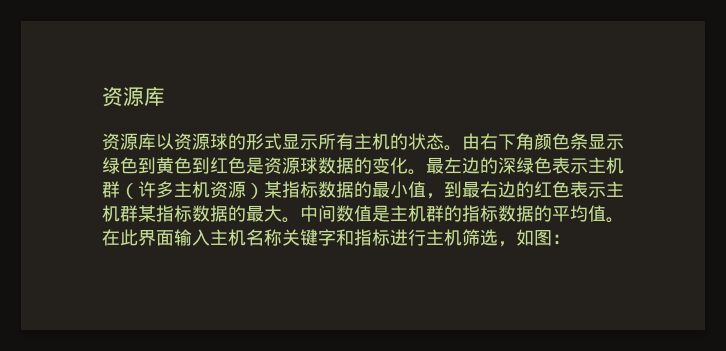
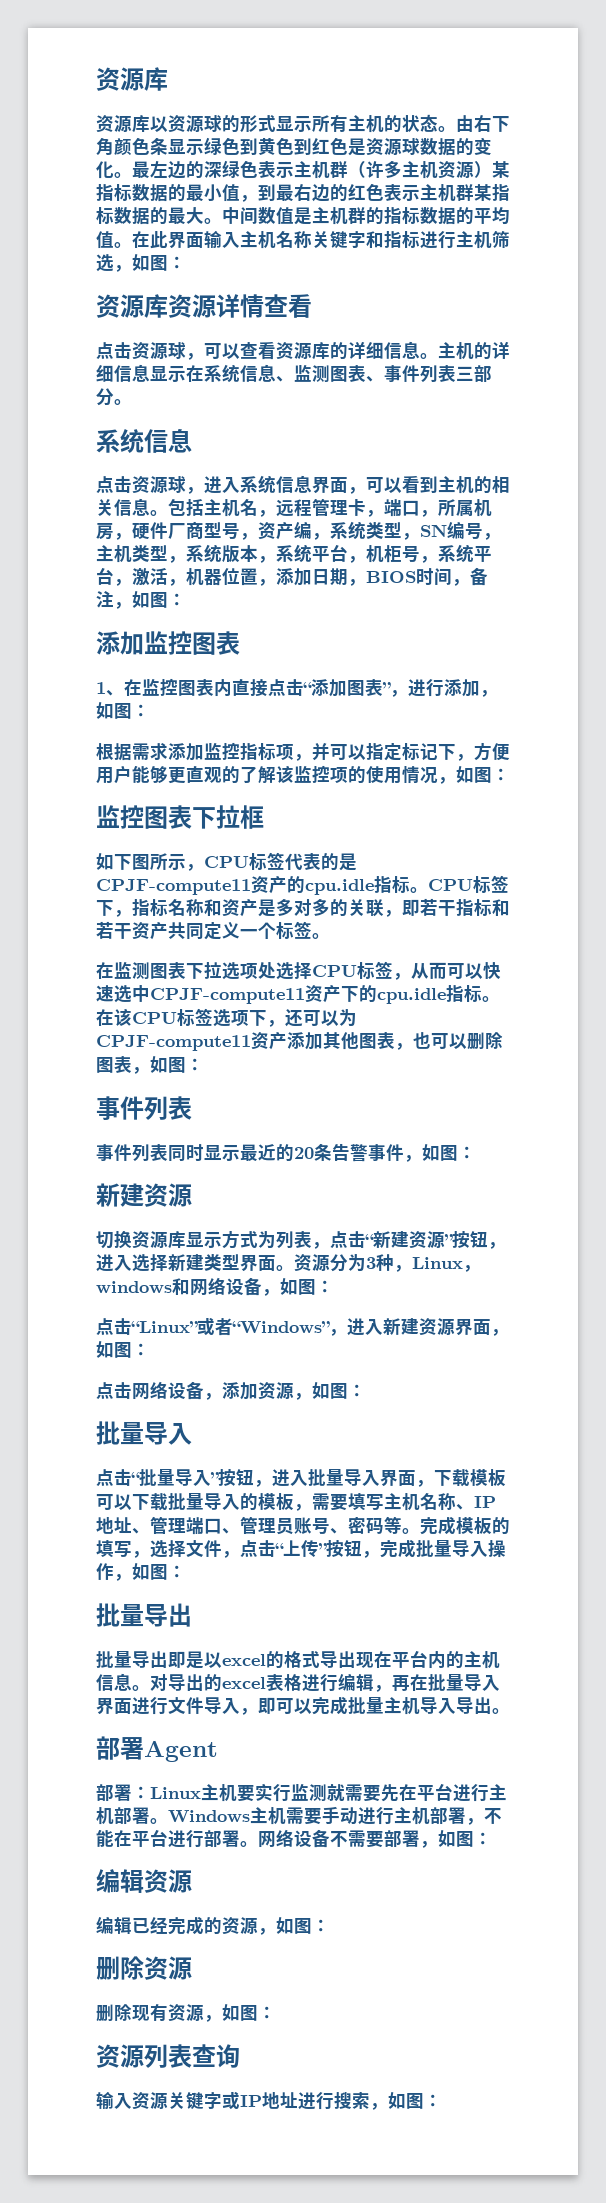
+ 资源库资源详情查看
+ 点击资源球，可以查看资源库的详细信息。主机的详细信息显示在系统信息、监测图表、事件列表三部分。
+ 系统信息
+ 点击资源球，进入系统信息界面，可以看到主机的相关信息。包括主机名，远程管理卡，端口，所属机房，硬件厂商型号，资产编，系统类型，SN编号，主机类型，系统版本，系统平台，机柜号，系统平台，激活，机器位置，添加日期，BIOS时间，备注，如图：
+ 添加监控图表
+ 1、在监控图表内直接点击“添加图表”，进行添加，如图：
+ 根据需求添加监控指标项，并可以指定标记下，方便用户能够更直观的了解该监控项的使用情况，如图：
+ 监控图表下拉框
+ 如下图所示，CPU标签代表的是CPJF-compute11资产的cpu.idle指标。CPU标签下，指标名称和资产是多对多的关联，即若干指标和若干资产共同定义一个标签。
+ 在监测图表下拉选项处选择CPU标签，从而可以快速选中CPJF-compute11资产下的cpu.idle指标。在该CPU标签选项下，还可以为CPJF-compute11资产添加其他图表，也可以删除图表，如图：
+ 事件列表
+ 事件列表同时显示最近的20条告警事件，如图：
+ 新建资源
+ 切换资源库显示方式为列表，点击“新建资源”按钮，进入选择新建类型界面。资源分为3种，Linux，windows和网络设备，如图：
+ 点击“Linux”或者“Windows”，进入新建资源界面，如图：
+ 点击网络设备，添加资源，如图：
+ 批量导入
+ 点击“批量导入”按钮，进入批量导入界面，下载模板可以下载批量导入的模板，需要填写主机名称、IP地址、管理端口、管理员账号、密码等。完成模板的填写，选择文件，点击“上传”按钮，完成批量导入操作，如图：
+ 批量导出
+ 批量导出即是以excel的格式导出现在平台内的主机信息。对导出的excel表格进行编辑，再在批量导入界面进行文件导入，即可以完成批量主机导入导出。
+ 部署Agent
+ 部署：Linux主机要实行监测就需要先在平台进行主机部署。Windows主机需要手动进行主机部署，不能在平台进行部署。网络设备不需要部署，如图：
+ 编辑资源
+ 编辑已经完成的资源，如图：
+ 删除资源
+ 删除现有资源，如图：
+ 资源列表查询
+ 输入资源关键字或IP地址进行搜索，如图：

